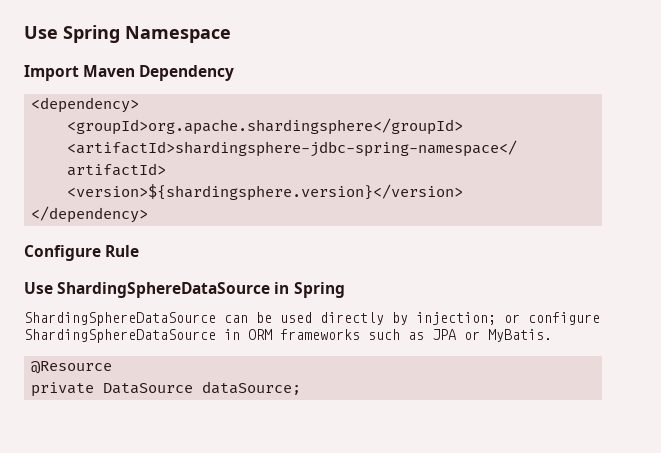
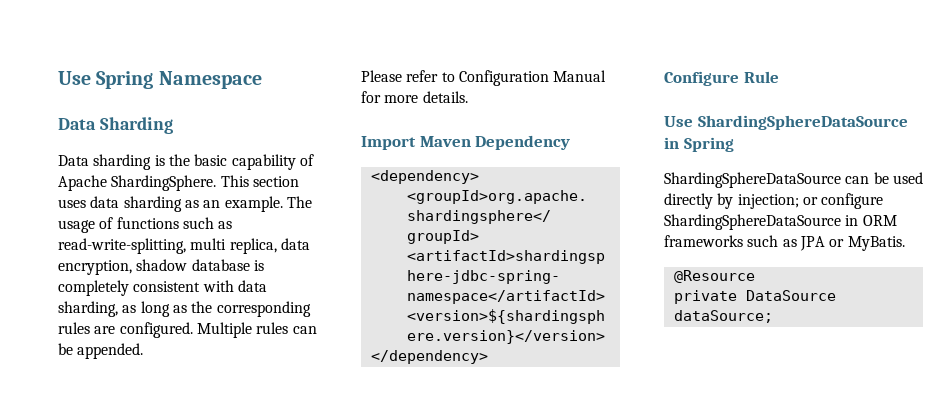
+ Data Sharding
+ Data sharding is the basic capability of Apache ShardingSphere. This section uses data sharding as an example. The usage of functions such as read-write-splitting, multi replica, data encryption, shadow database is completely consistent with data sharding, as long as the corresponding rules are configured. Multiple rules can be appended.
+ Please refer to Configuration Manual for more details.

